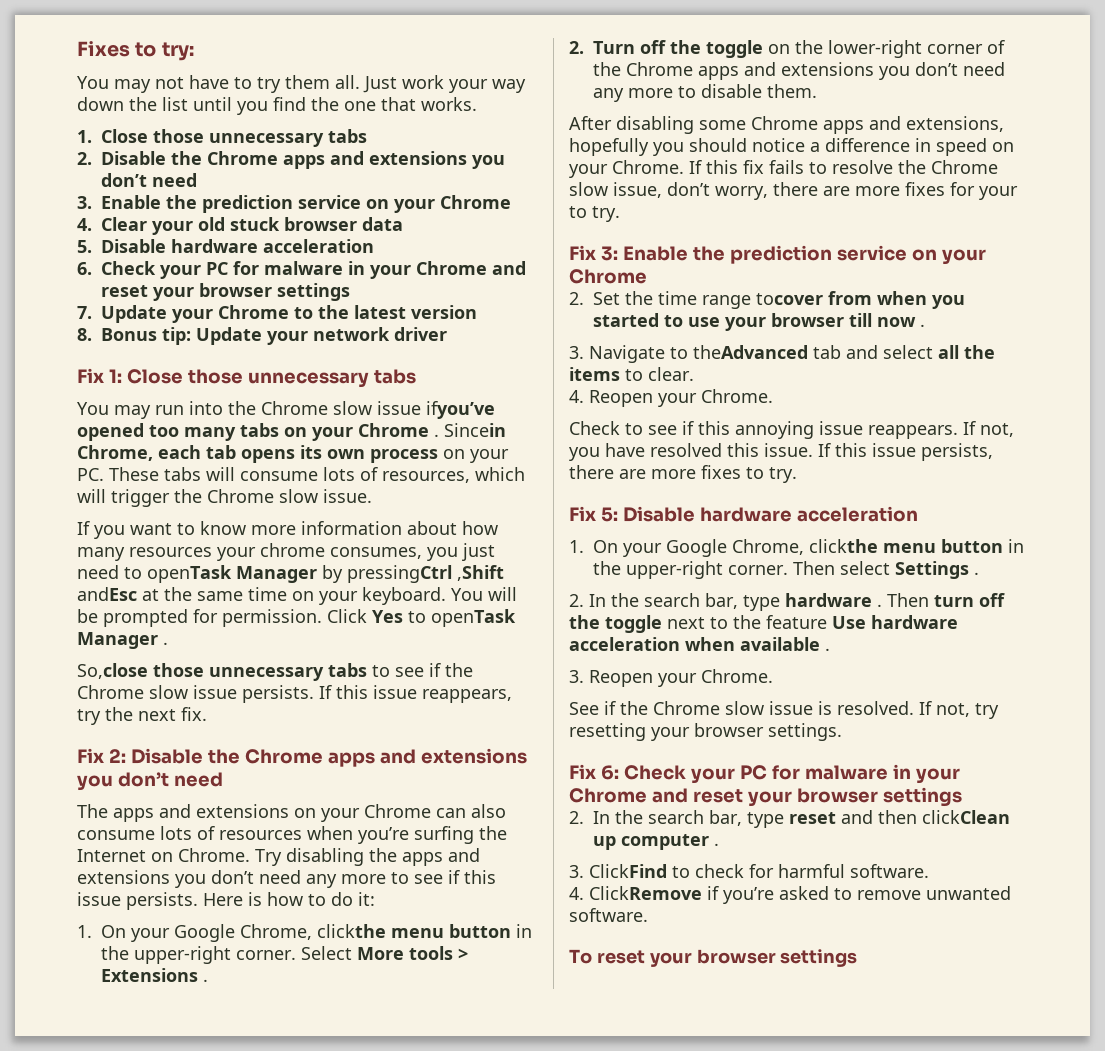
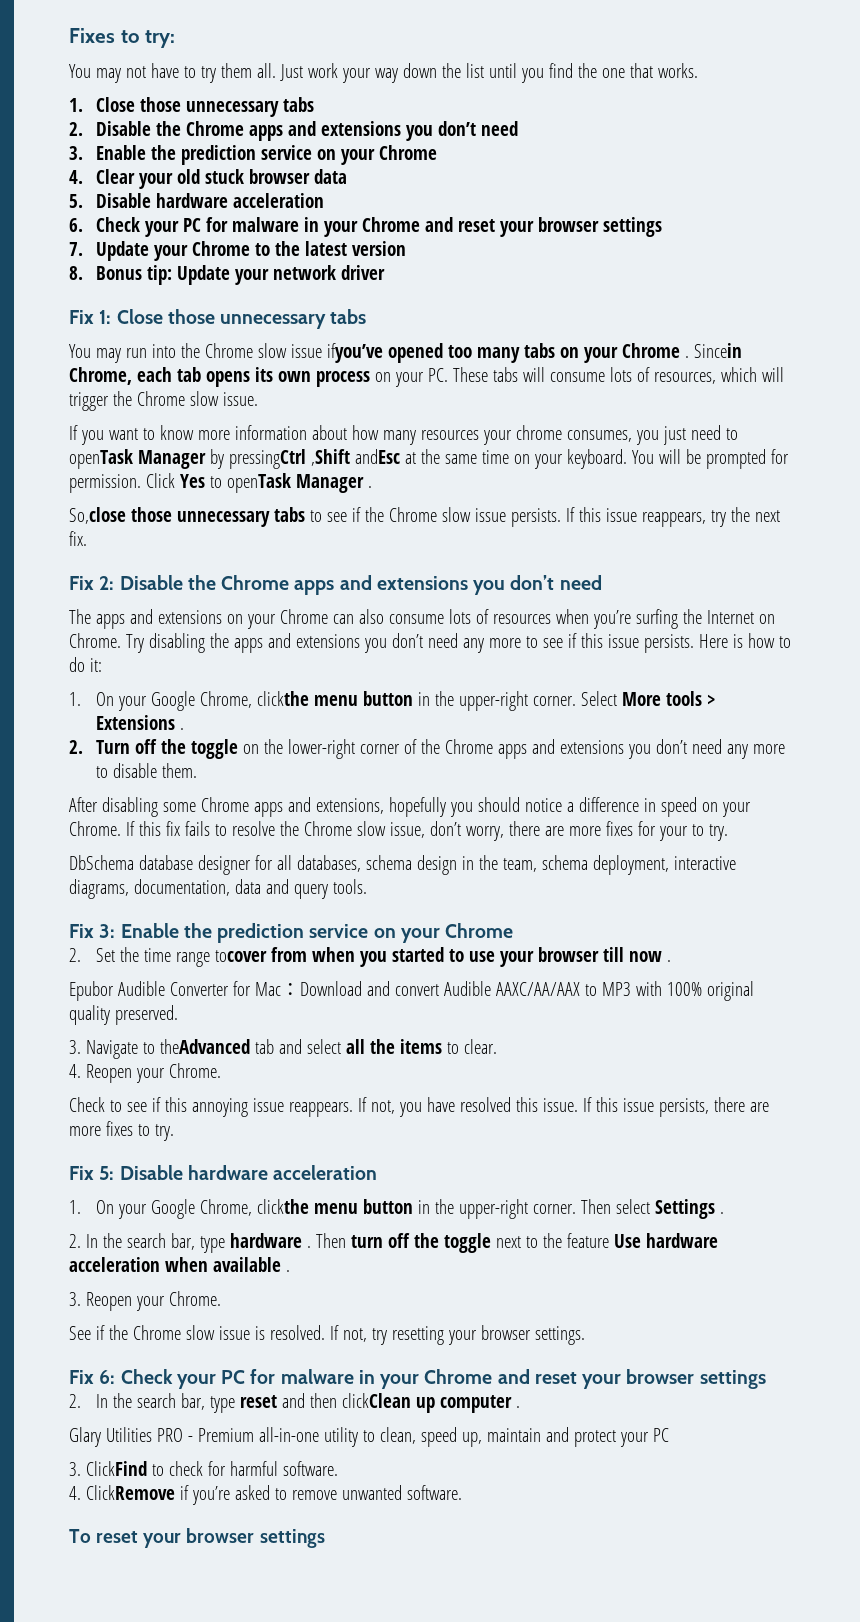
+ DbSchema database designer for all databases, schema design in the team, schema deployment, interactive diagrams, documentation, data and query tools.
+ Epubor Audible Converter for Mac：Download and convert Audible AAXC/AA/AAX to MP3 with 100% original quality preserved.
+ Glary Utilities PRO - Premium all-in-one utility to clean, speed up, maintain and protect your PC

